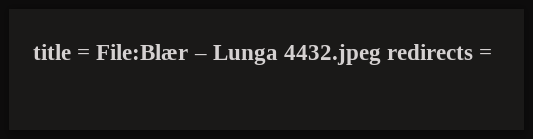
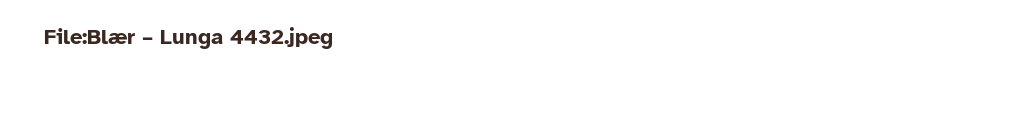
- title = File:Blær – Lunga 4432.jpeg redirects =
+ File:Blær – Lunga 4432.jpeg

